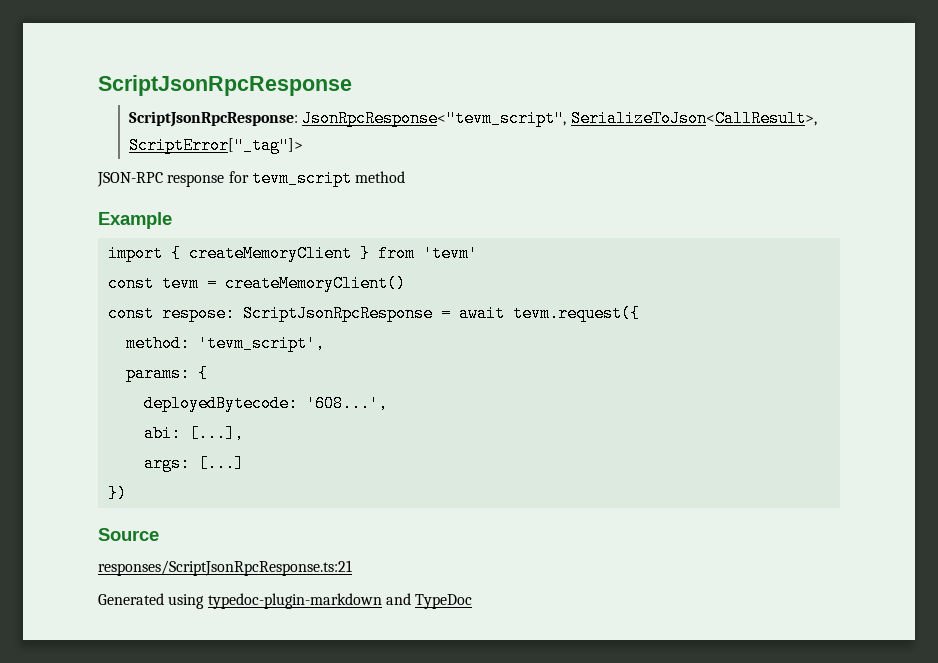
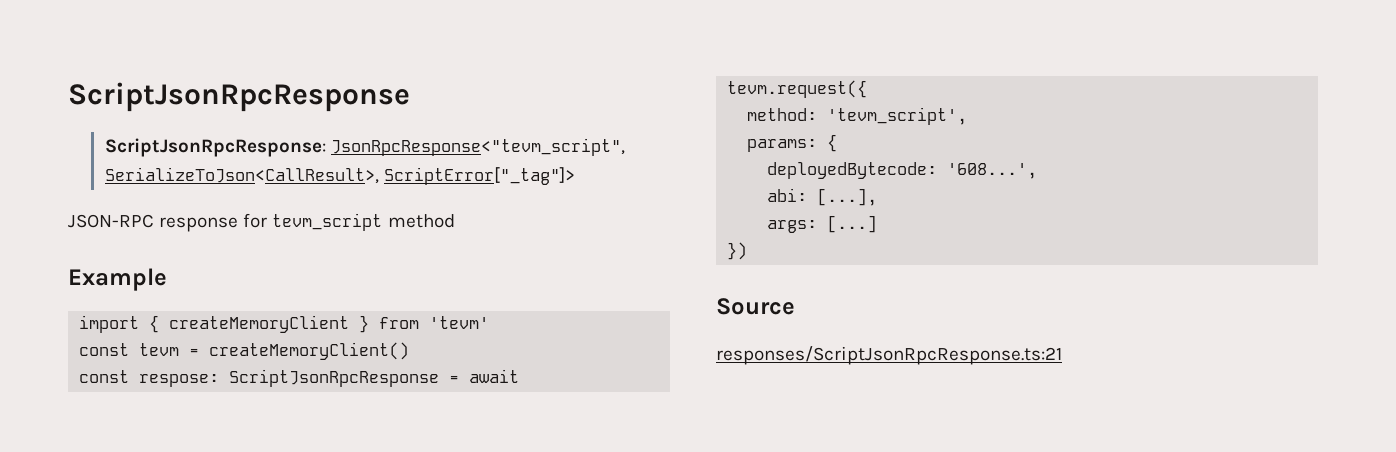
- Generated using typedoc-plugin-markdown and TypeDoc

